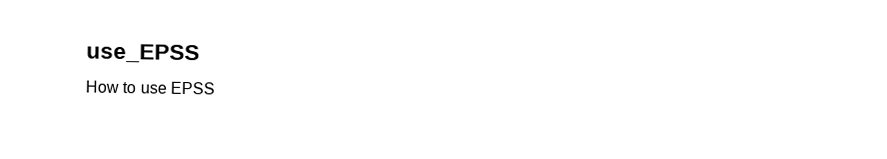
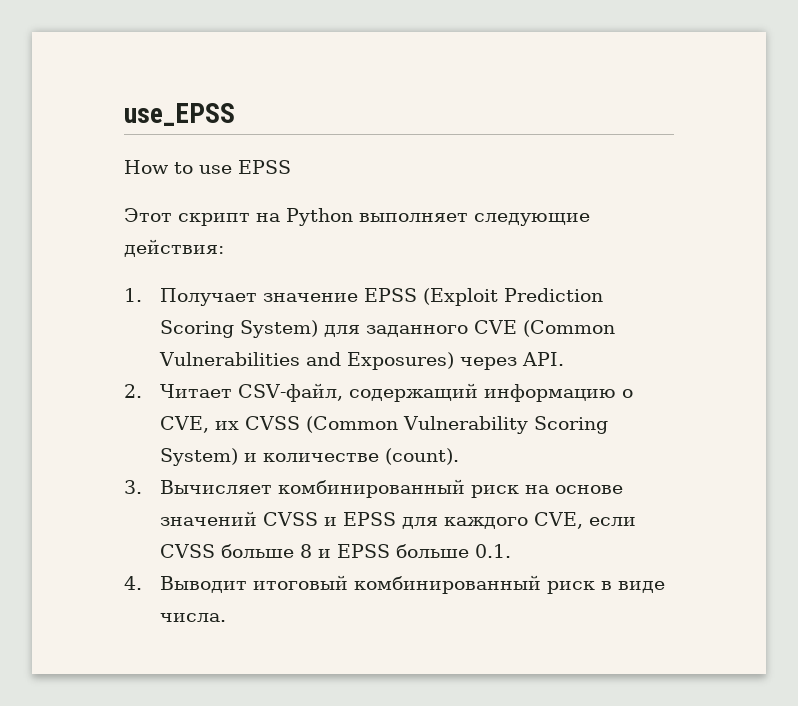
+ Этот скрипт на Python выполняет следующие действия:
+ 1. Получает значение EPSS (Exploit Prediction Scoring System) для заданного CVE (Common Vulnerabilities and Exposures) через API.
+ 2. Читает CSV-файл, содержащий информацию о CVE, их CVSS (Common Vulnerability Scoring System) и количестве (count).
+ 3. Вычисляет комбинированный риск на основе значений CVSS и EPSS для каждого CVE, если CVSS больше 8 и EPSS больше 0.1.
+ 4. Выводит итоговый комбинированный риск в виде числа.

